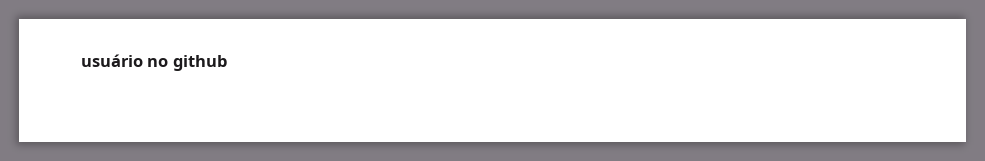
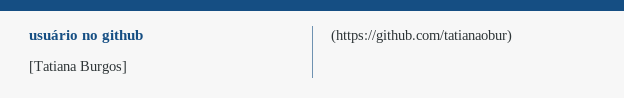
+ [Tatiana Burgos] (https://github.com/tatianaobur)

